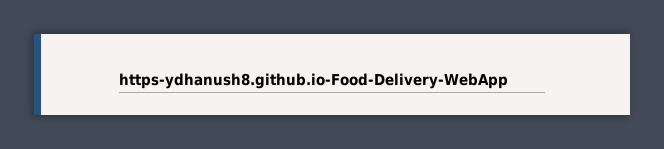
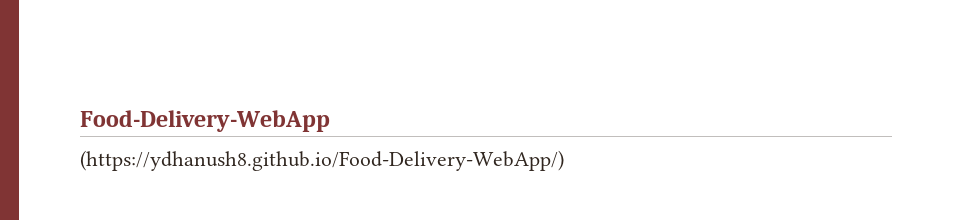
- https-ydhanush8.github.io-Food-Delivery-WebApp
+ Food-Delivery-WebApp
+ (https://ydhanush8.github.io/Food-Delivery-WebApp/)

